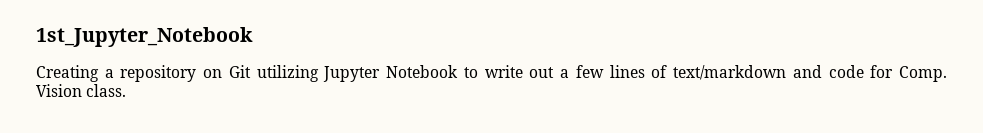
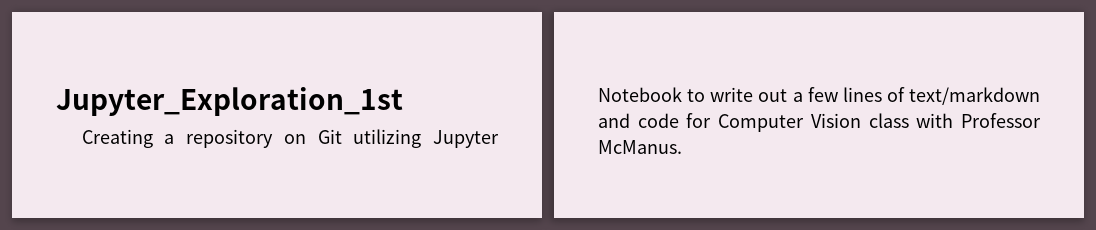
- 1st_Jupyter_Notebook
+ Jupyter_Exploration_1st
- Creating a repository on Git utilizing Jupyter Notebook to write out a few lines of text/markdown and code for Comp. Vision class.
+ Creating a repository on Git utilizing Jupyter Notebook to write out a few lines of text/markdown and code for Computer Vision class with Professor McManus.

